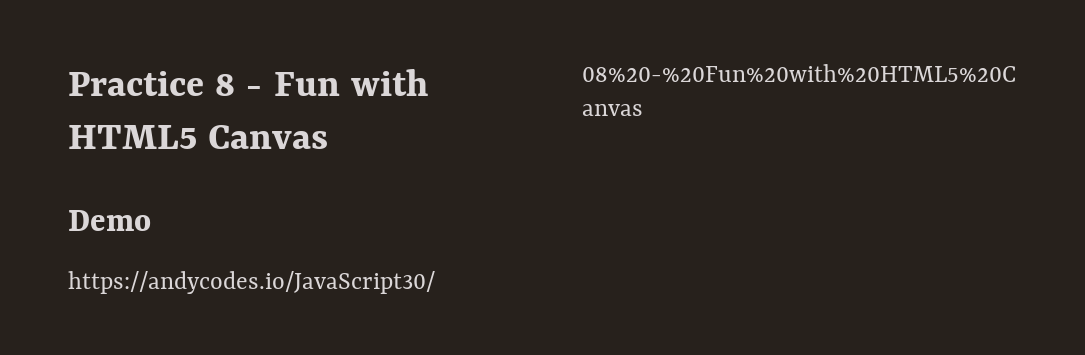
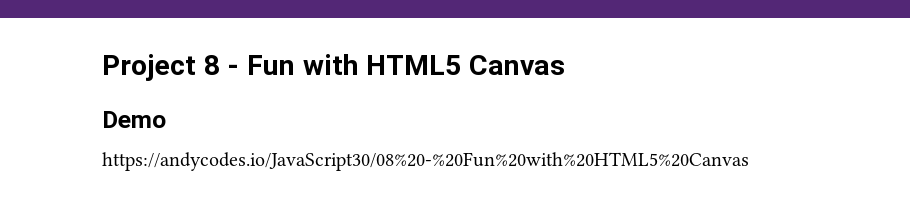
- Practice 8 - Fun with HTML5 Canvas
+ Project 8 - Fun with HTML5 Canvas

